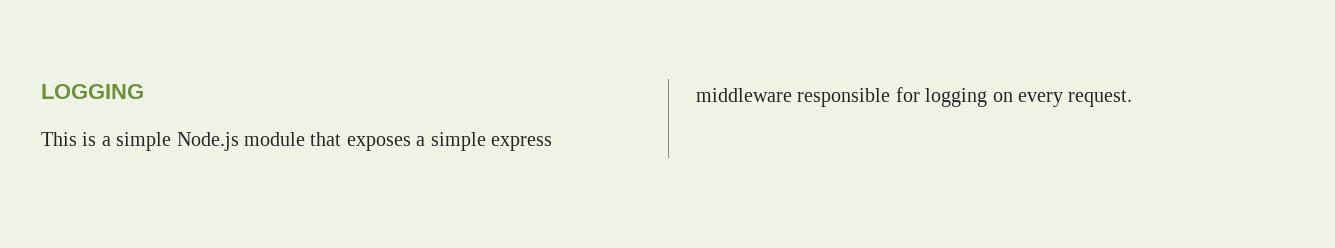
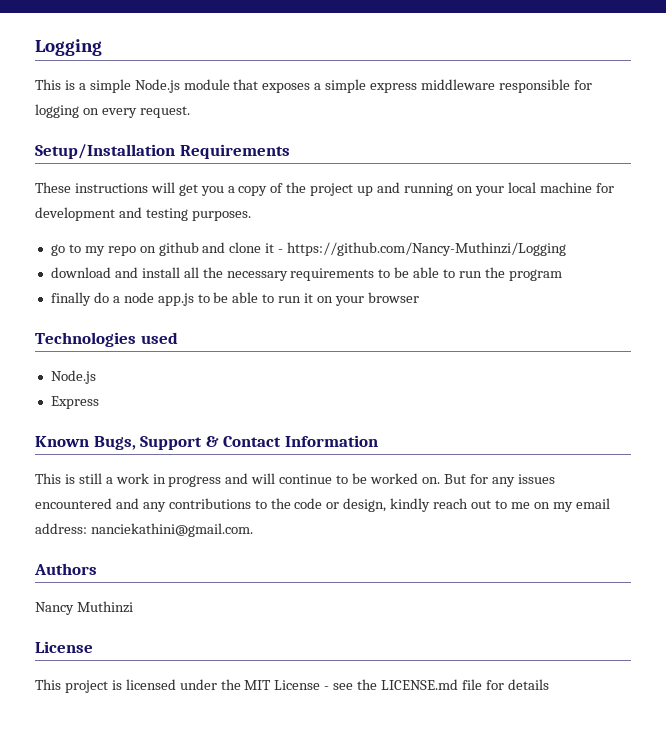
- LOGGING
+ Logging
+ Setup/Installation Requirements
+ These instructions will get you a copy of the project up and running on your local machine for development and testing purposes.
+ go to my repo on github and clone it - https://github.com/Nancy-Muthinzi/Logging
+ download and install all the necessary requirements to be able to run the program
+ finally do a node app.js to be able to run it on your browser
+ Technologies used
+ Node.js
+ Express
+ Known Bugs, Support & Contact Information
+ This is still a work in progress and will continue to be worked on. But for any issues encountered and any contributions to the code or design, kindly reach out to me on my email address: nanciekathini@gmail.com.
+ Authors
+ Nancy Muthinzi
+ License
+ This project is licensed under the MIT License - see the LICENSE.md file for details

